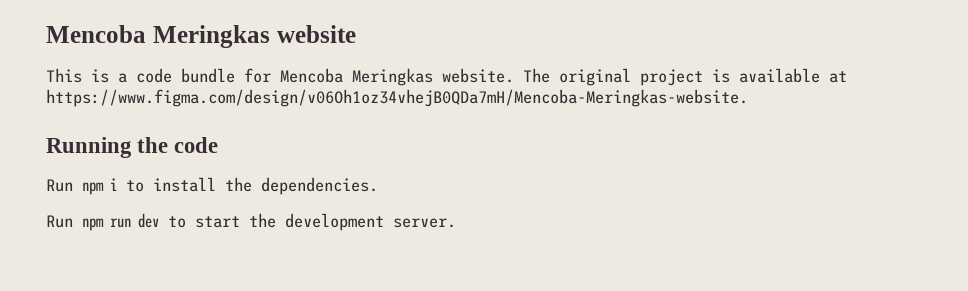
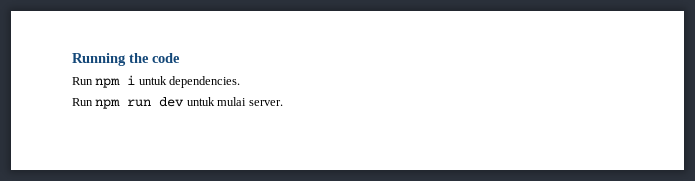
- Mencoba Meringkas website
- This is a code bundle for Mencoba Meringkas website. The original project is available at https://www.figma.com/design/v06Oh1oz34vhejB0QDa7mH/Mencoba-Meringkas-website.
- Run npm i to install the dependencies.
+ Run npm i untuk dependencies.
- Run npm run dev to start the development server.
+ Run npm run dev untuk mulai server.

